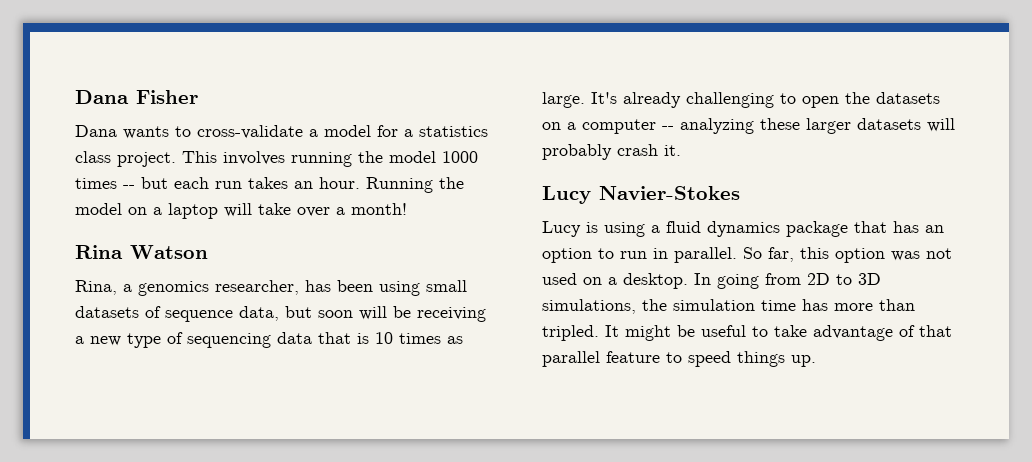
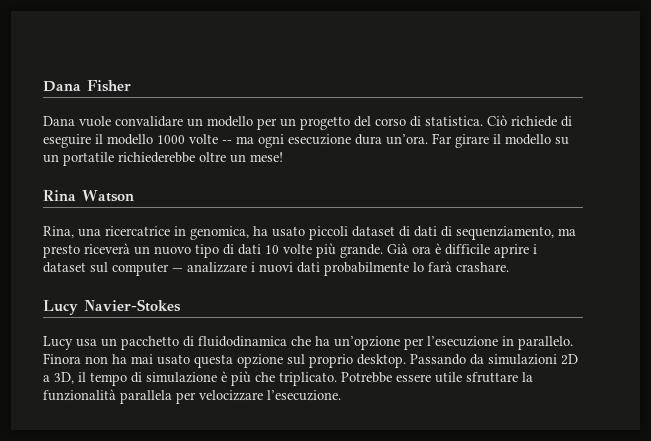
- Dana wants to cross-validate a model for a statistics class project. This involves running the model 1000 times -- but each run takes an hour. Running the model on a laptop will take over a month!
+ Dana vuole convalidare un modello per un progetto del corso di statistica. Ciò richiede di eseguire il modello 1000 volte -- ma ogni esecuzione dura un’ora. Far girare il modello su un portatile richiederebbe oltre un mese!
  Rina Watson
- Rina, a genomics researcher, has been using small datasets of sequence data, but soon will be receiving a new type of sequencing data that is 10 times as large. It's already challenging to open the datasets on a computer -- analyzing these larger datasets will probably crash it.
+ Rina, una ricercatrice in genomica, ha usato piccoli dataset di dati di sequenziamento, ma presto riceverà un nuovo tipo di dati 10 volte più grande. Già ora è difficile aprire i dataset sul computer — analizzare i nuovi dati probabilmente lo farà crashare.
  Lucy Navier-Stokes
- Lucy is using a fluid dynamics package that has an option to run in parallel. So far, this option was not used on a desktop. In going from 2D to 3D simulations, the simulation time has more than tripled. It might be useful to take advantage of that parallel feature to speed things up.
+ Lucy usa un pacchetto di fluidodinamica che ha un’opzione per l’esecuzione in parallelo. Finora non ha mai usato questa opzione sul proprio desktop. Passando da simulazioni 2D a 3D, il tempo di simulazione è più che triplicato. Potrebbe essere utile sfruttare la funzionalità parallela per velocizzare l’esecuzione.

